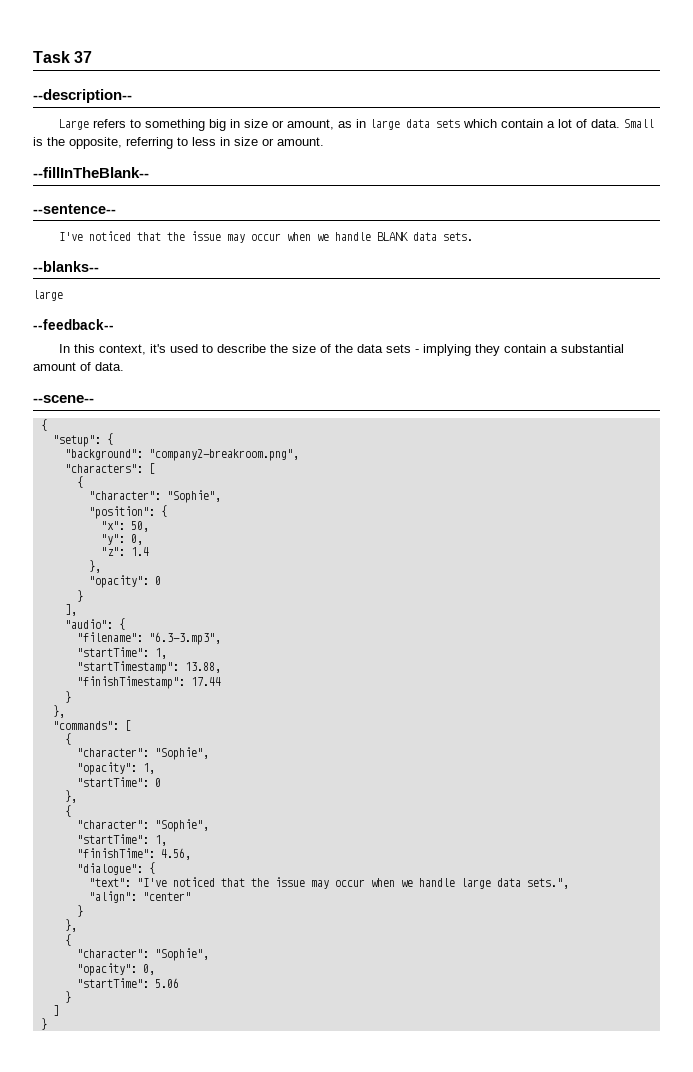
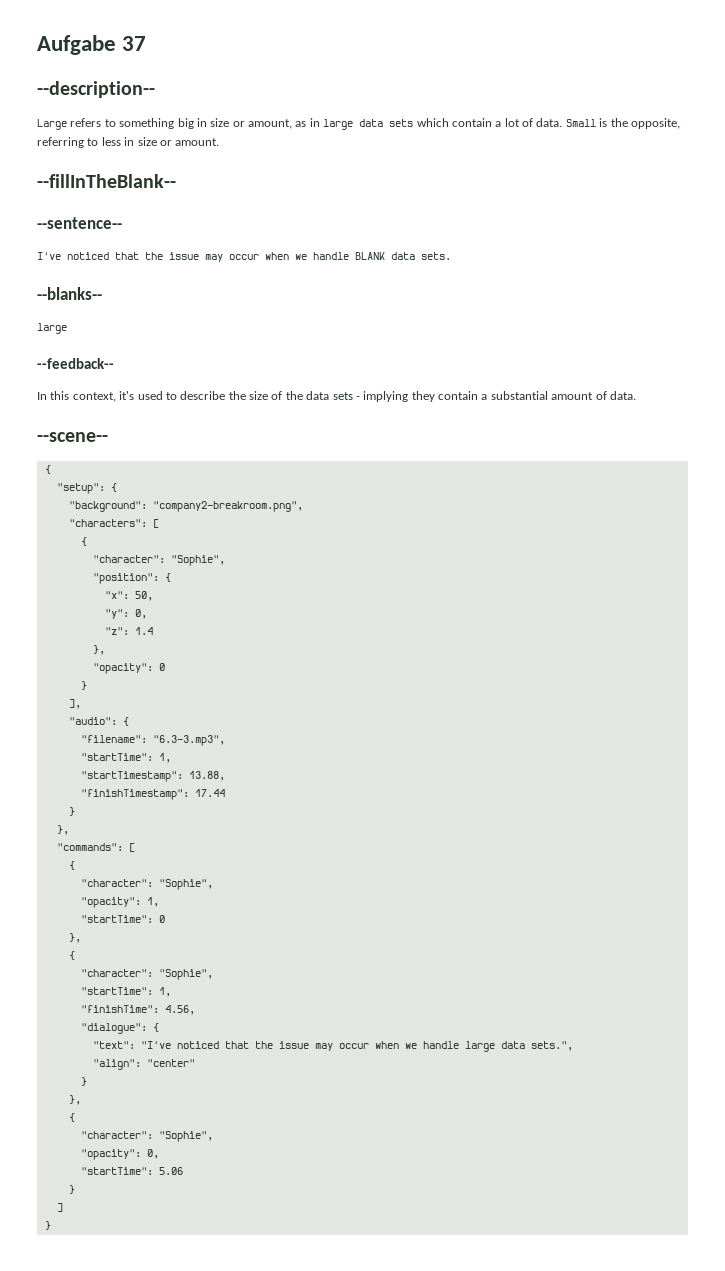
- Task 37
+ Aufgabe 37

